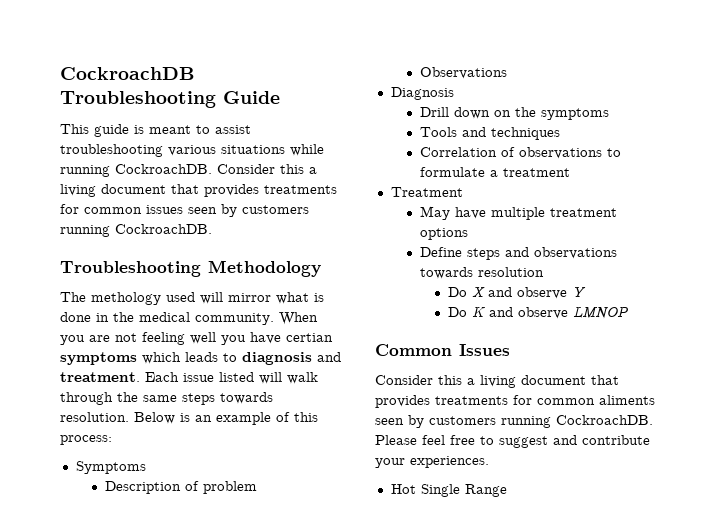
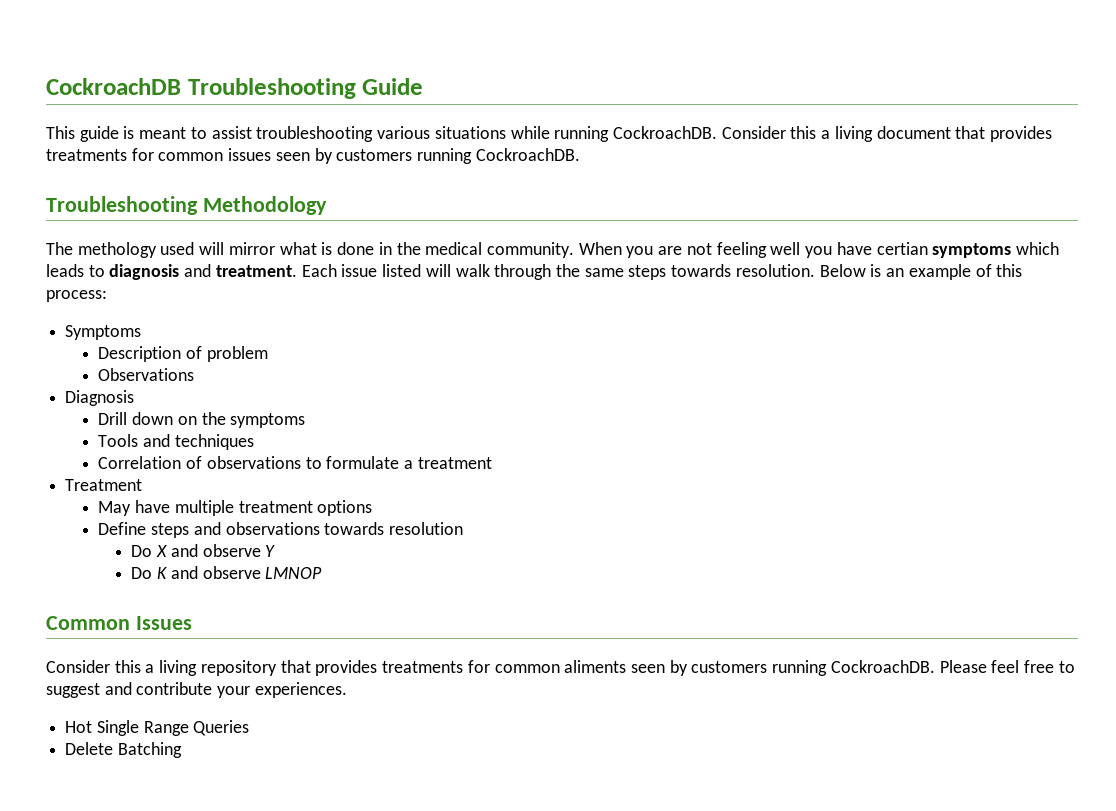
- Consider this a living document that provides treatments for common aliments seen by customers running CockroachDB.
+ Consider this a living repository that provides treatments for common aliments seen by customers running CockroachDB.
- Hot Single Range
+ Hot Single Range Queries
+ Delete Batching

